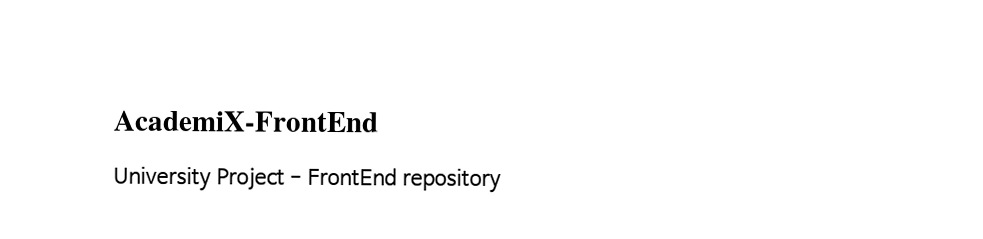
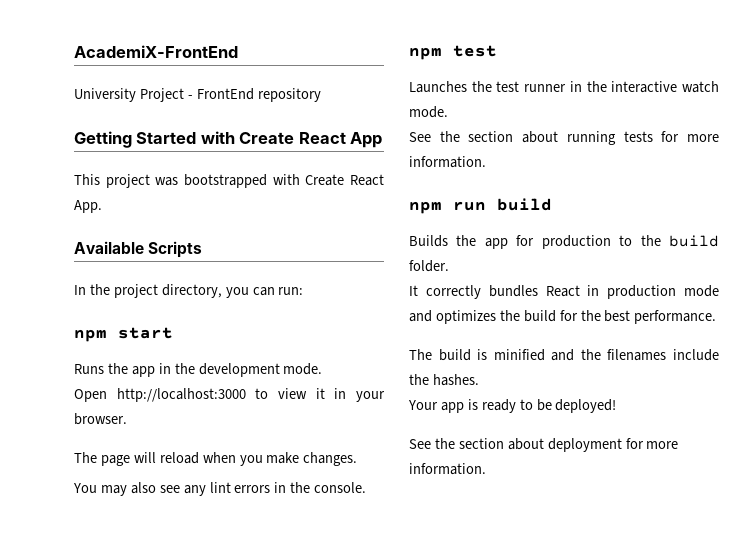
+ Getting Started with Create React App
+ This project was bootstrapped with Create React App.
+ Available Scripts
+ In the project directory, you can run:
+ npm start
+ Runs the app in the development mode.
+ Open http://localhost:3000 to view it in your browser.
+ The page will reload when you make changes.
+ You may also see any lint errors in the console.
+ npm test
+ Launches the test runner in the interactive watch mode.
+ See the section about running tests for more information.
+ npm run build
+ Builds the app for production to the build folder.
+ It correctly bundles React in production mode and optimizes the build for the best performance.
+ The build is minified and the filenames include the hashes.
+ Your app is ready to be deployed!
+ See the section about deployment for more information.

